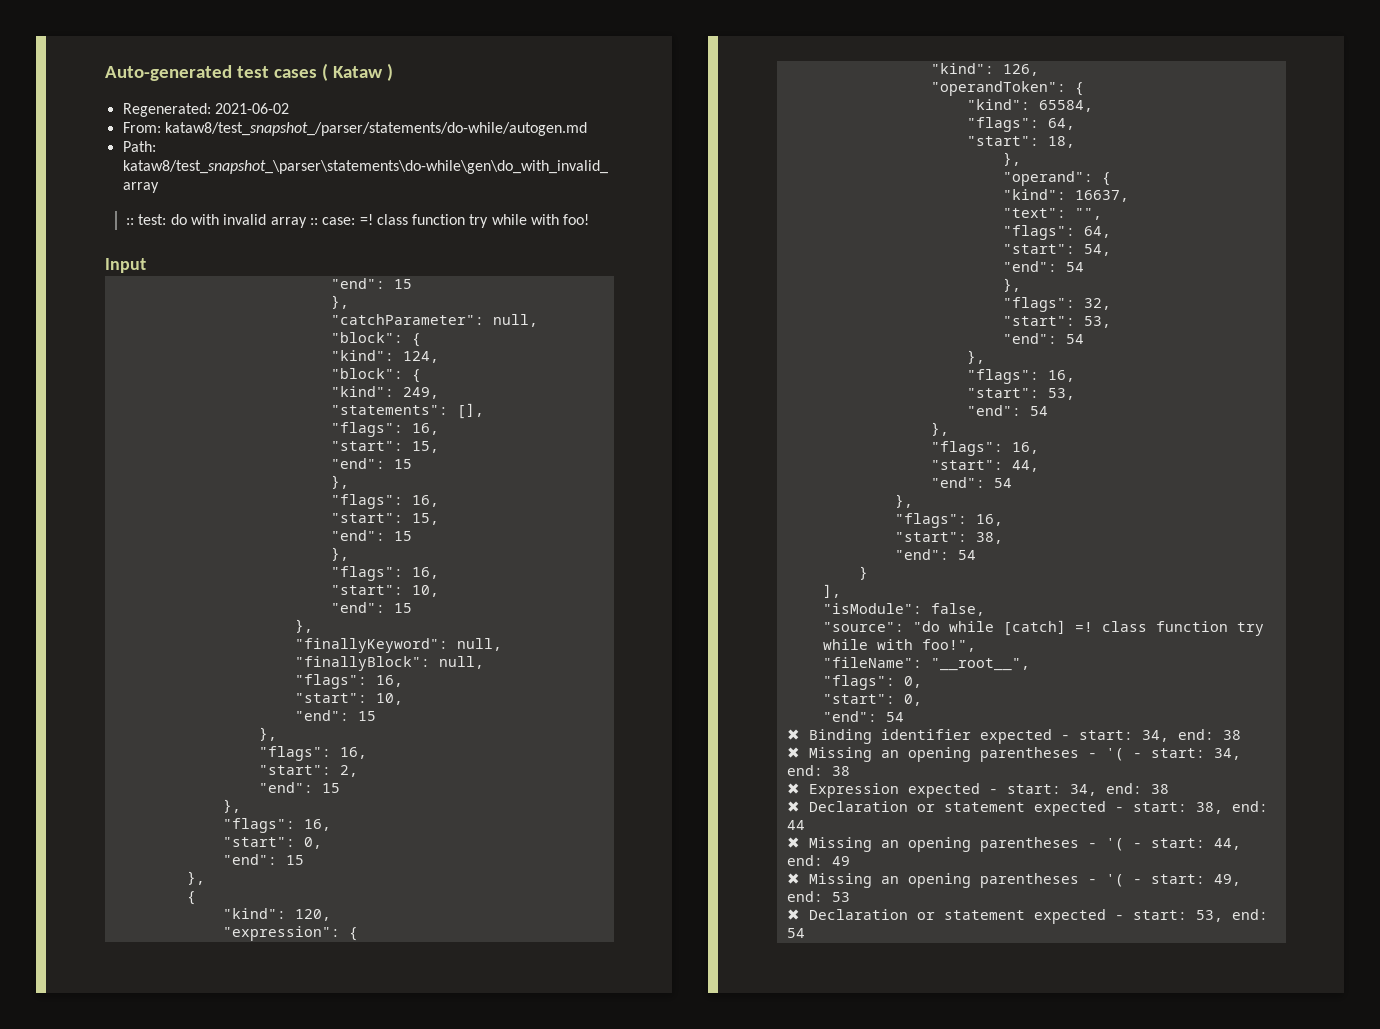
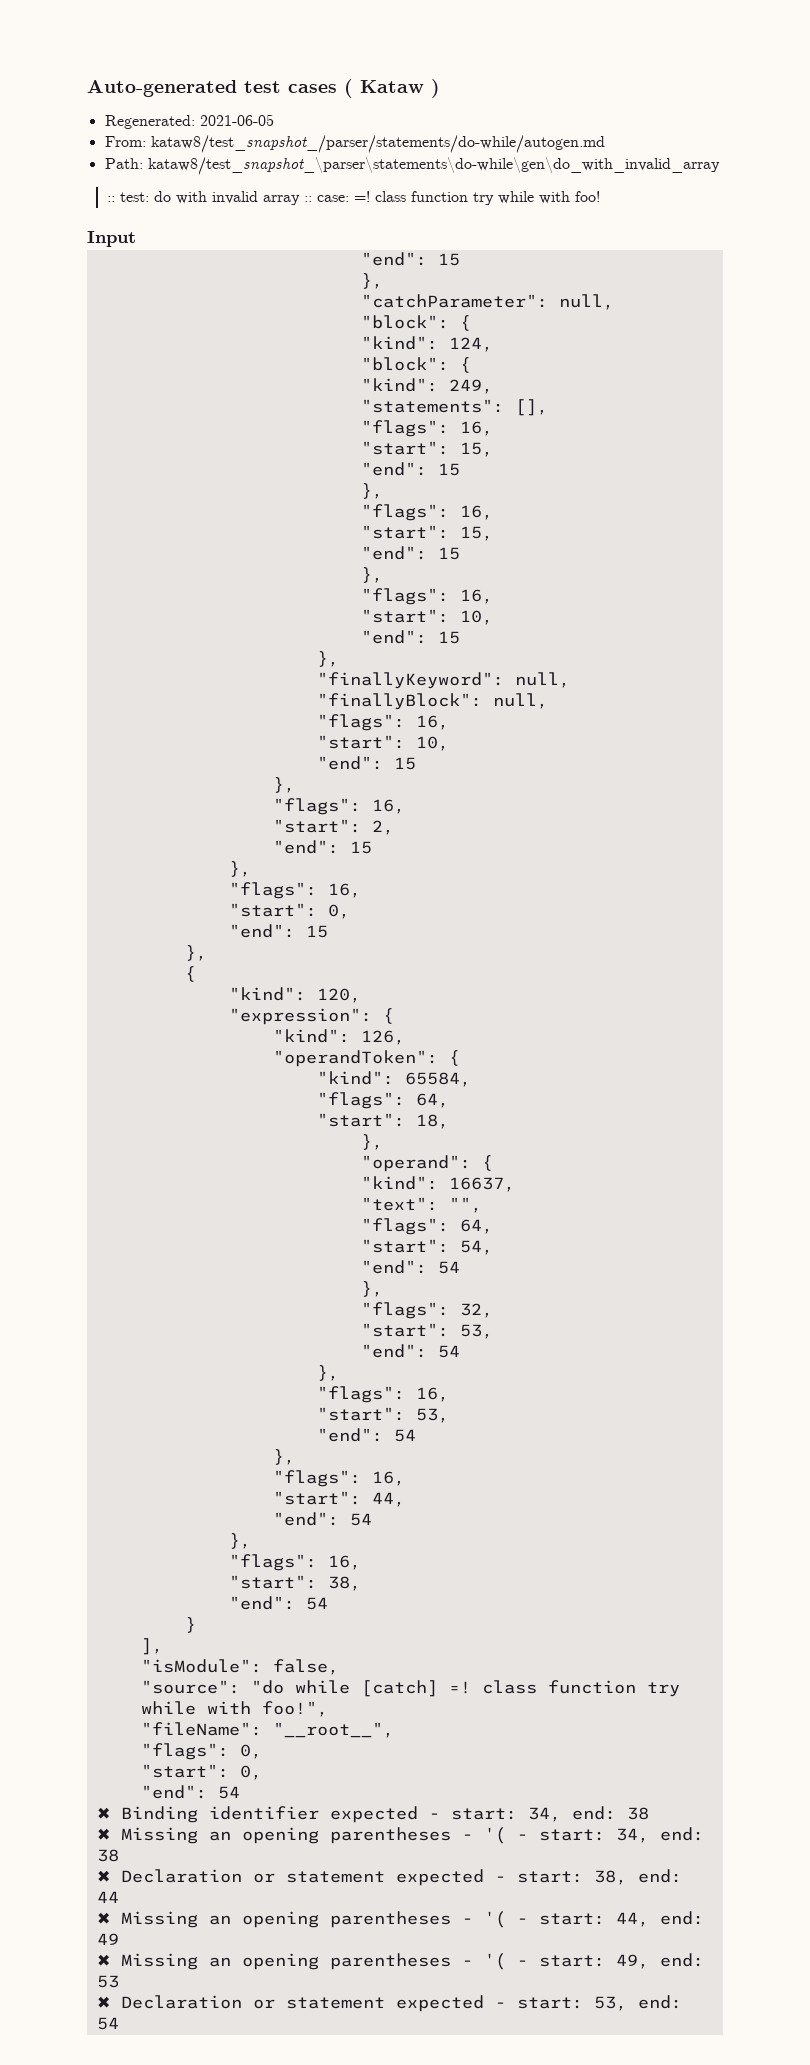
- Regenerated: 2021-06-02
+ Regenerated: 2021-06-05
- ✖ Expression expected - start: 34, end: 38

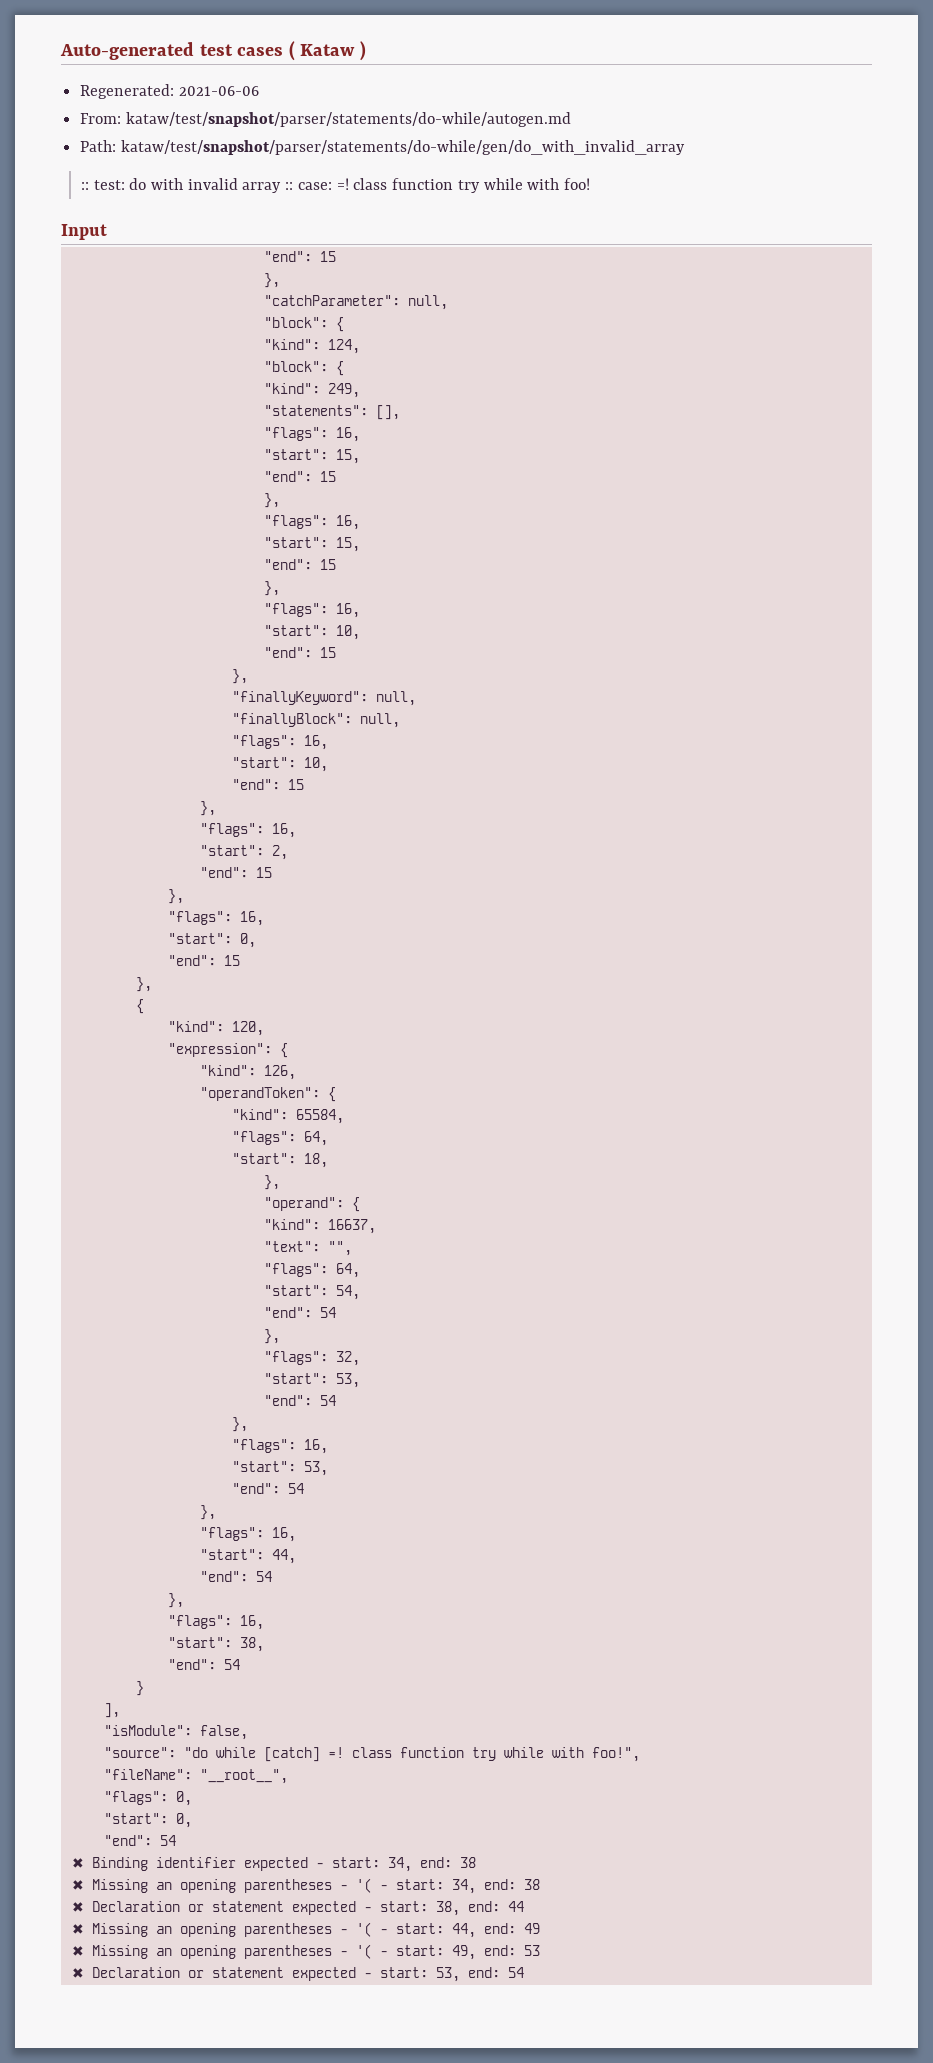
- Regenerated: 2021-06-05
+ Regenerated: 2021-06-06
- From: kataw8/test_snapshot_/parser/statements/do-while/autogen.md
+ From: kataw/test/snapshot/parser/statements/do-while/autogen.md
- Path: kataw8/test_snapshot_\parser\statements\do-while\gen\do_with_invalid_array
+ Path: kataw/test/snapshot/parser/statements/do-while/gen/do_with_invalid_array

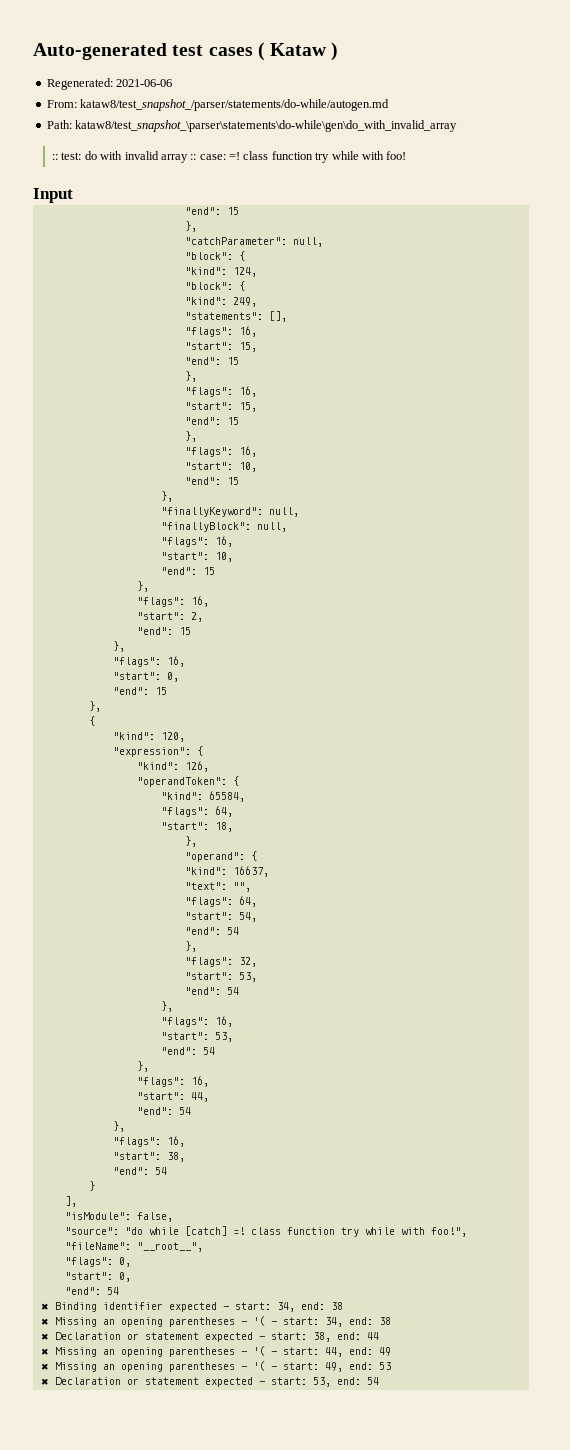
- From: kataw/test/snapshot/parser/statements/do-while/autogen.md
+ From: kataw8/test_snapshot_/parser/statements/do-while/autogen.md
- Path: kataw/test/snapshot/parser/statements/do-while/gen/do_with_invalid_array
+ Path: kataw8/test_snapshot_\parser\statements\do-while\gen\do_with_invalid_array

